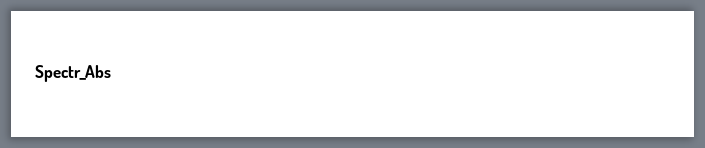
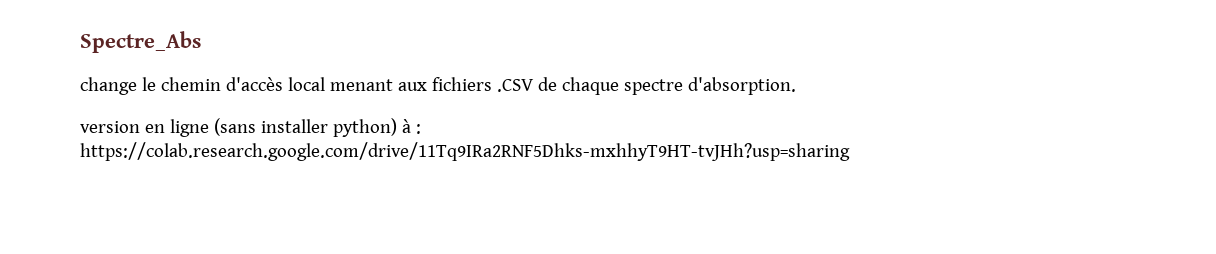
- Spectr_Abs
+ Spectre_Abs
+ change le chemin d'accès local menant aux fichiers .CSV de chaque spectre d'absorption.
+ version en ligne (sans installer python) à : https://colab.research.google.com/drive/11Tq9IRa2RNF5Dhks-mxhhyT9HT-tvJHh?usp=sharing

